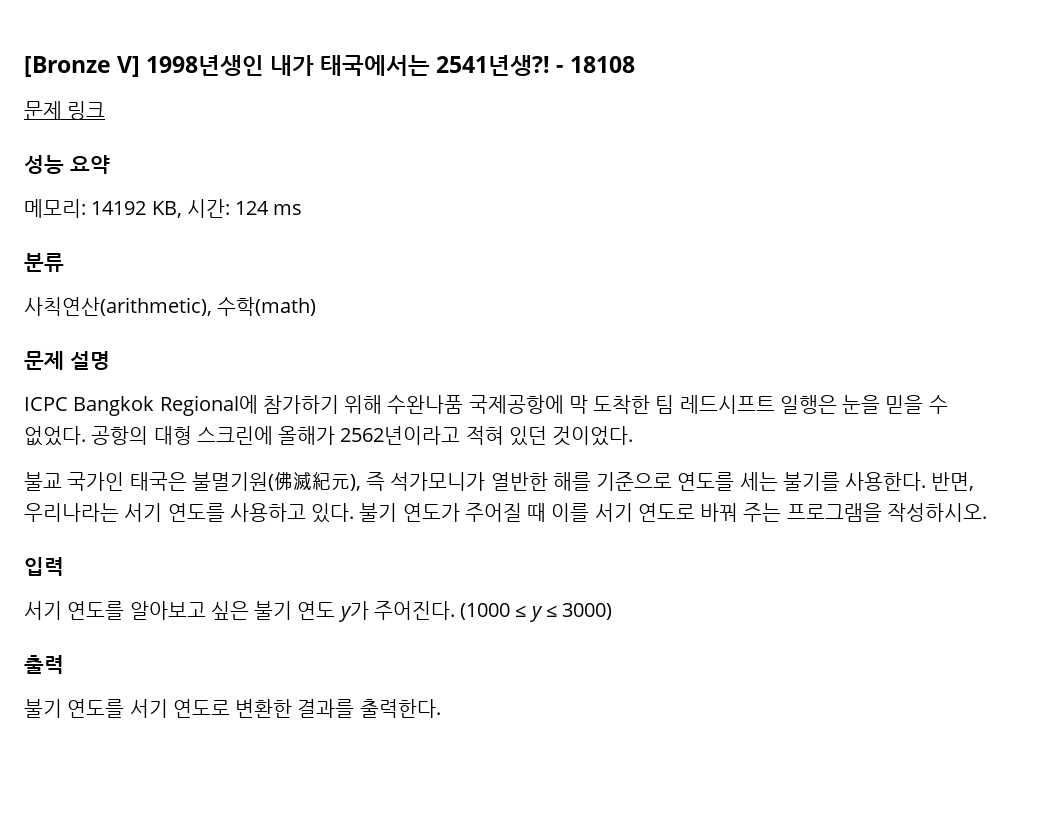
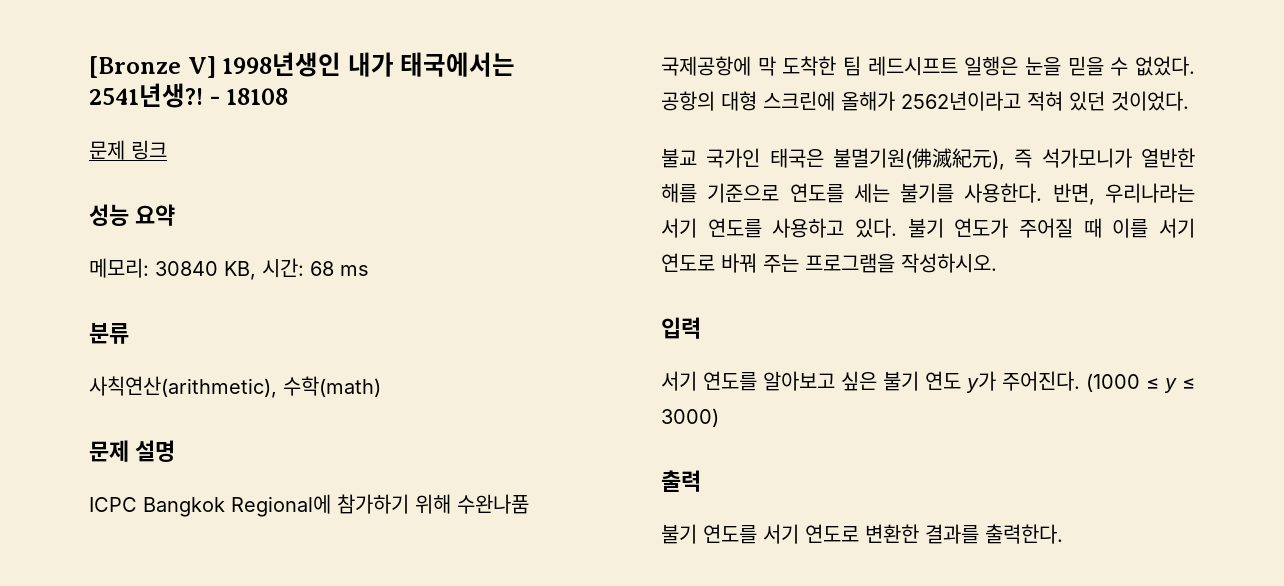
- 메모리: 14192 KB, 시간: 124 ms
+ 메모리: 30840 KB, 시간: 68 ms

